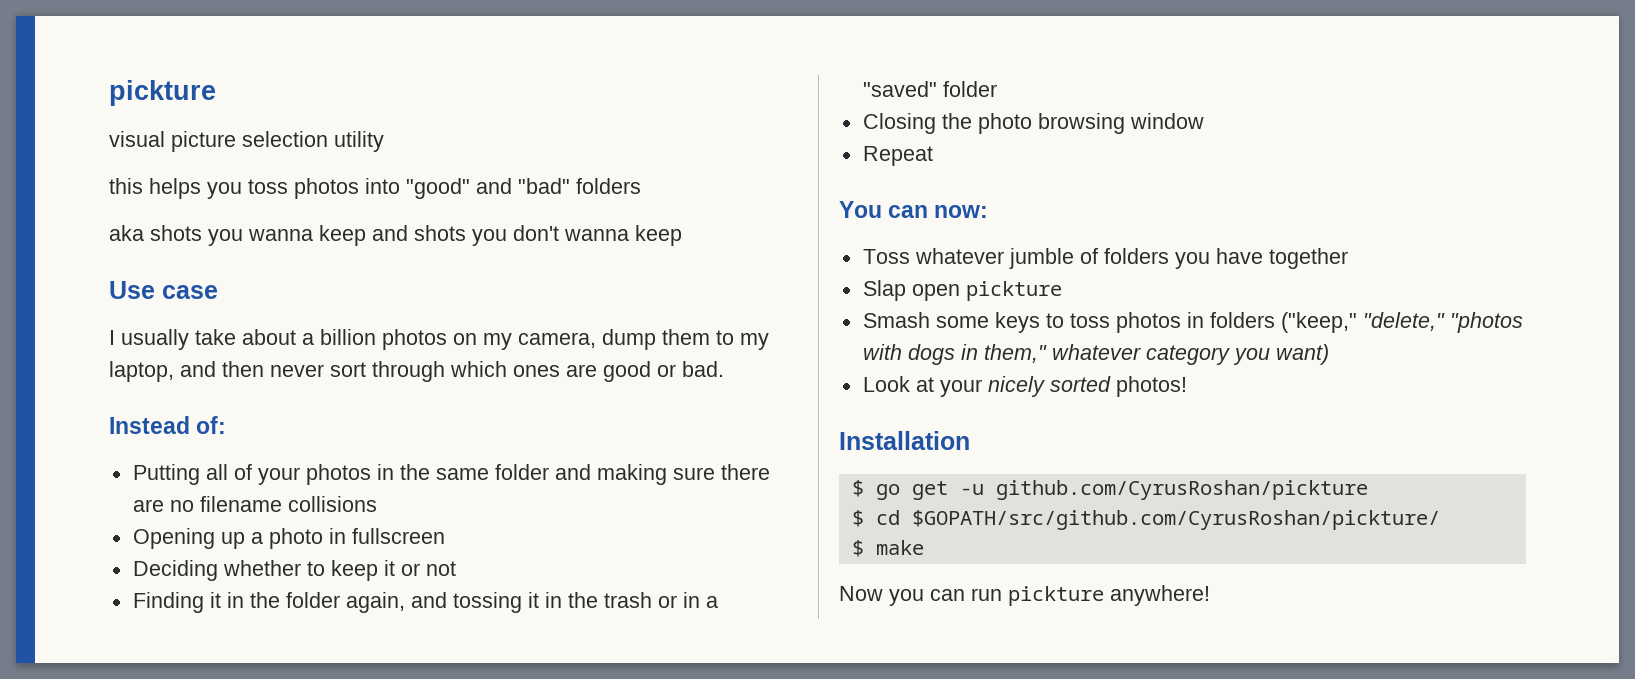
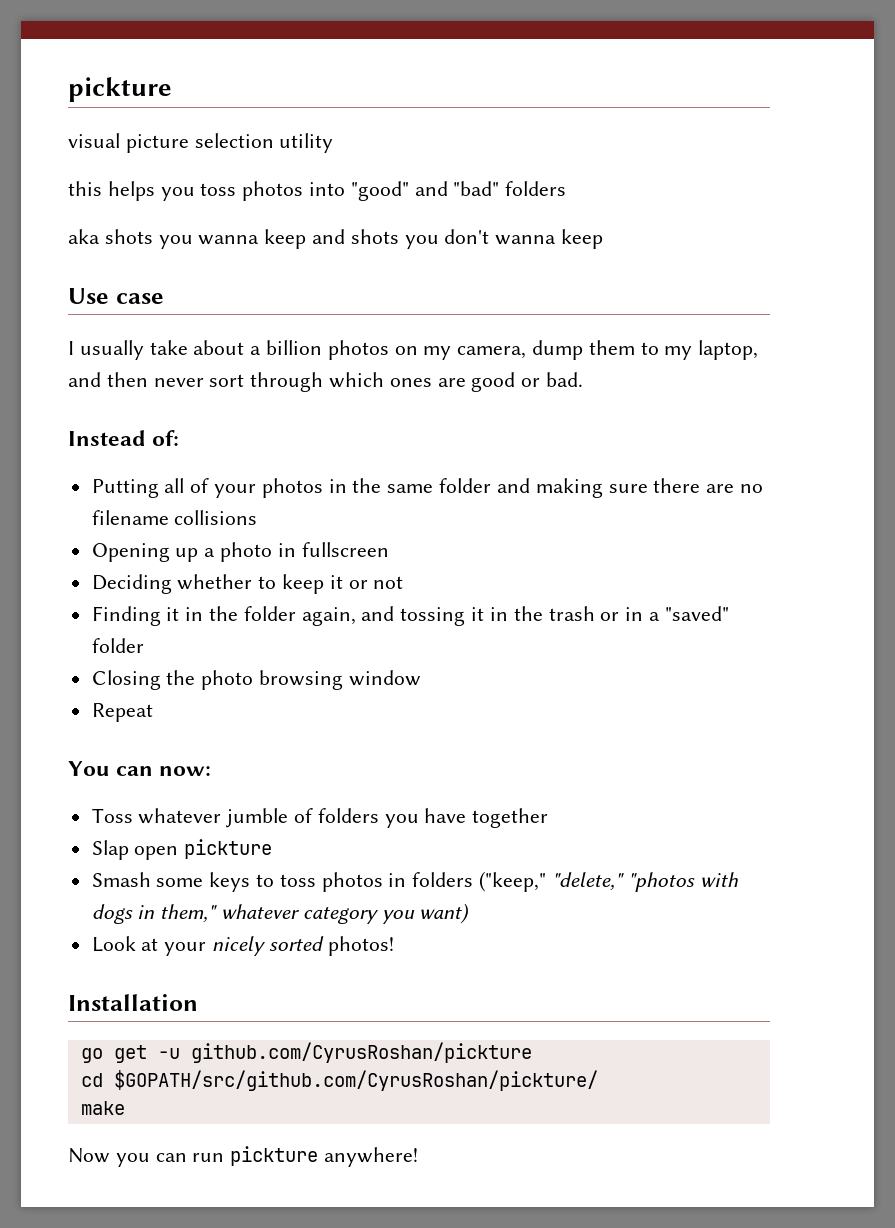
- $ go get -u github.com/CyrusRoshan/pickture
+ go get -u github.com/CyrusRoshan/pickture
- $ cd $GOPATH/src/github.com/CyrusRoshan/pickture/
+ cd $GOPATH/src/github.com/CyrusRoshan/pickture/
- $ make
+ make

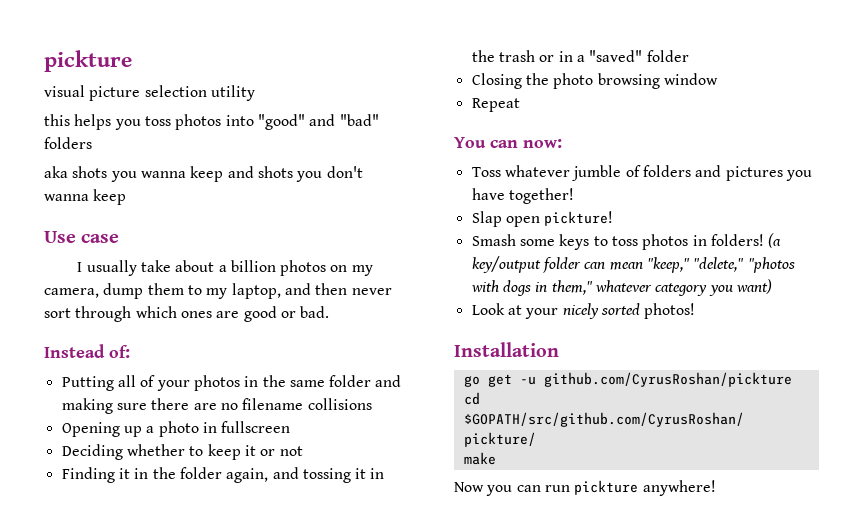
- Toss whatever jumble of folders you have together
+ Toss whatever jumble of folders and pictures you have together!
- Slap open pickture
+ Slap open pickture!
- Smash some keys to toss photos in folders ("keep," "delete," "photos with dogs in them," whatever category you want)
+ Smash some keys to toss photos in folders! (a key/output folder can mean "keep," "delete," "photos with dogs in them," whatever category you want)

